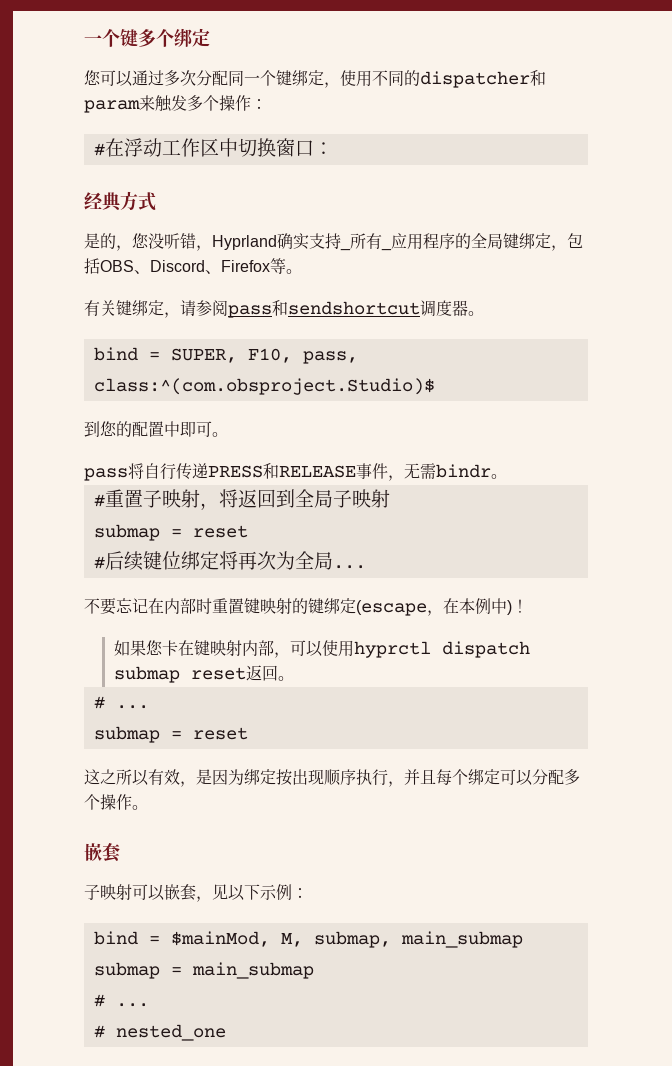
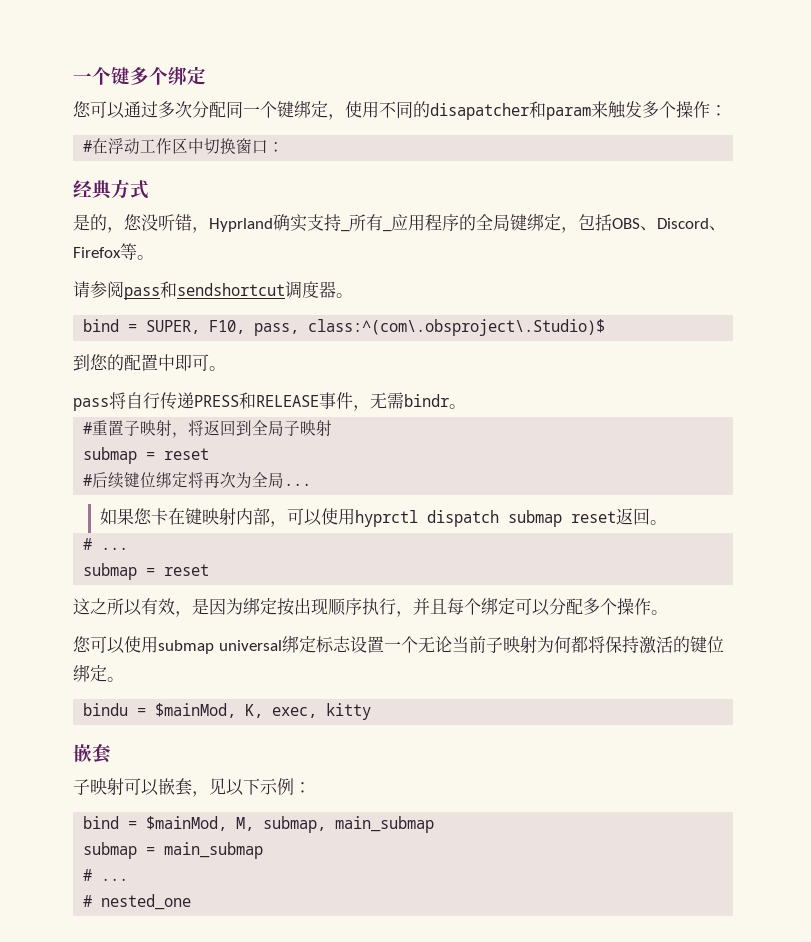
- 您可以通过多次分配同一个键绑定，使用不同的dispatcher和param来触发多个操作：
+ 您可以通过多次分配同一个键绑定，使用不同的disapatcher和param来触发多个操作：
- 有关键绑定，请参阅pass和sendshortcut调度器。
+ 请参阅pass和sendshortcut调度器。
- bind = SUPER, F10, pass, class:^(com.obsproject.Studio)$
+ bind = SUPER, F10, pass, class:^(com\.obsproject\.Studio)$
- 不要忘记在内部时重置键映射的键绑定(escape，在本例中)！
+ 您可以使用submap universal绑定标志设置一个无论当前子映射为何都将保持激活的键位绑定。
+ bindu = $mainMod, K, exec, kitty

